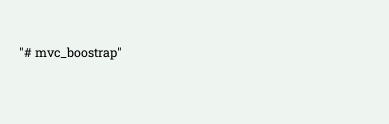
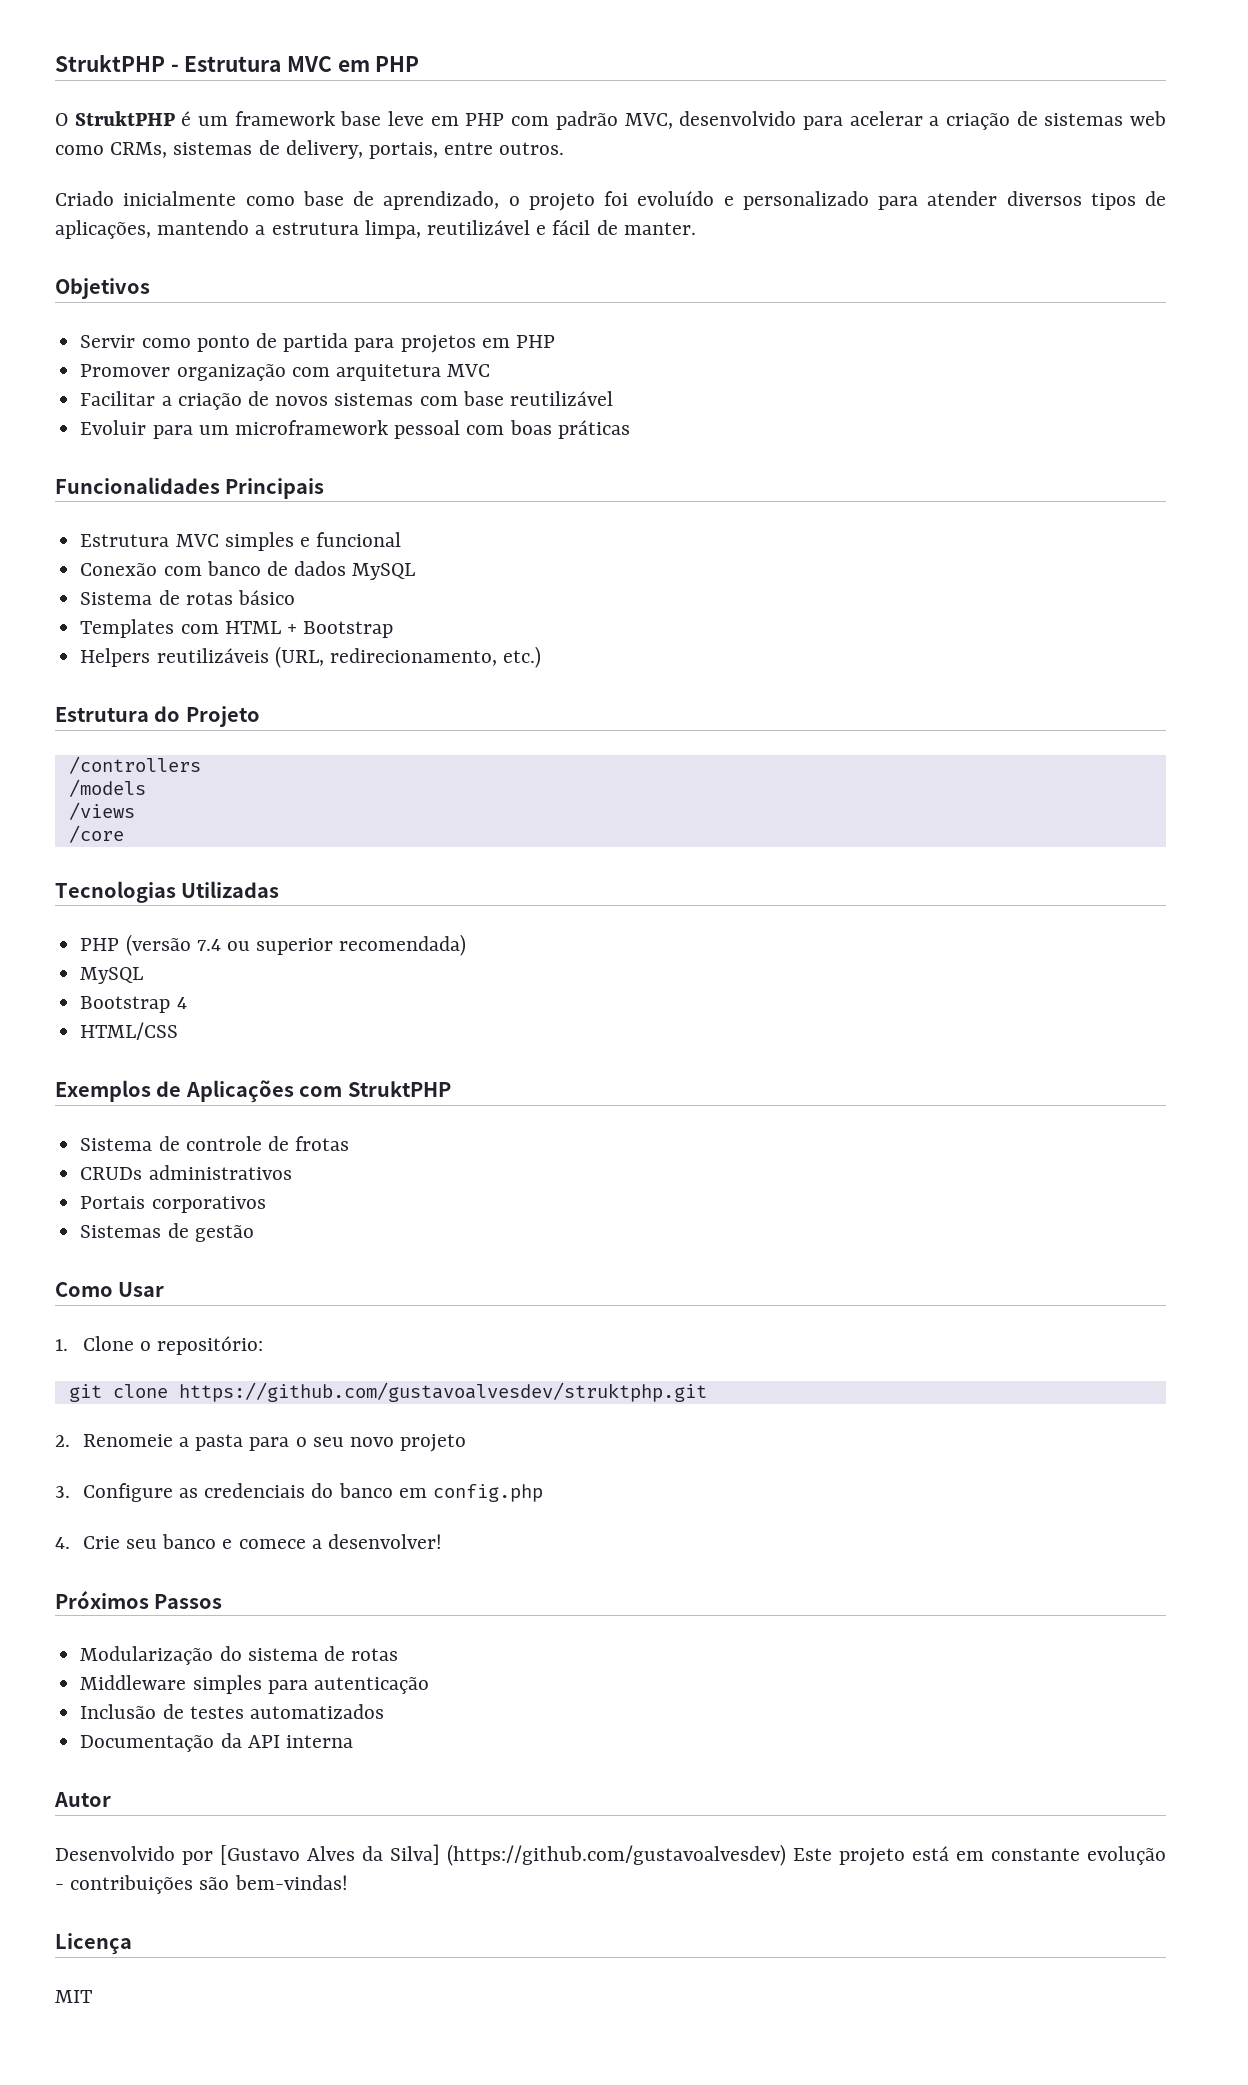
- "# mvc_boostrap"
+ StruktPHP - Estrutura MVC em PHP
+ O StruktPHP é um framework base leve em PHP com padrão MVC, desenvolvido para acelerar a criação de sistemas web como CRMs, sistemas de delivery, portais, entre outros.
+ Criado inicialmente como base de aprendizado, o projeto foi evoluído e personalizado para atender diversos tipos de aplicações, mantendo a estrutura limpa, reutilizável e fácil de manter.
+ Objetivos
+ Servir como ponto de partida para projetos em PHP
+ Promover organização com arquitetura MVC
+ Facilitar a criação de novos sistemas com base reutilizável
+ Evoluir para um microframework pessoal com boas práticas
+ Funcionalidades Principais
+ Estrutura MVC simples e funcional
+ Conexão com banco de dados MySQL
+ Sistema de rotas básico
+ Templates com HTML + Bootstrap
+ Helpers reutilizáveis (URL, redirecionamento, etc.)
+ Estrutura do Projeto
+ /controllers
+ /models
+ /views
+ /core
+ Tecnologias Utilizadas
+ PHP (versão 7.4 ou superior recomendada)
+ MySQL
+ Bootstrap 4
+ HTML/CSS
+ Exemplos de Aplicações com StruktPHP
+ Sistema de controle de frotas
+ CRUDs administrativos
+ Portais corporativos
+ Sistemas de gestão
+ Como Usar
+ 1. Clone o repositório:
+ git clone https://github.com/gustavoalvesdev/struktphp.git
+ 2. Renomeie a pasta para o seu novo projeto
+ 3. Configure as credenciais do banco em config.php
+ 4. Crie seu banco e comece a desenvolver!
+ Próximos Passos
+ Modularização do sistema de rotas
+ Middleware simples para autenticação
+ Inclusão de testes automatizados
+ Documentação da API interna
+ Autor
+ Desenvolvido por [Gustavo Alves da Silva] (https://github.com/gustavoalvesdev) Este projeto está em constante evolução - contribuições são bem-vindas!
+ Licença
+ MIT

